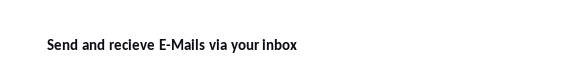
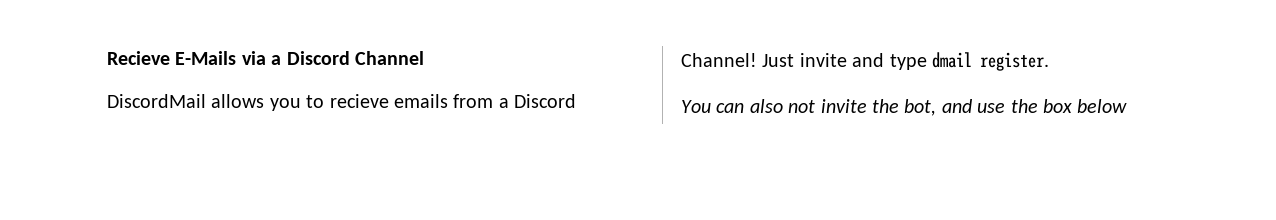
- Send and recieve E-Mails via your inbox
+ Recieve E-Mails via a Discord Channel
+ DiscordMail allows you to recieve emails from a Discord Channel! Just invite and type dmail register.
+ You can also not invite the bot, and use the box below

